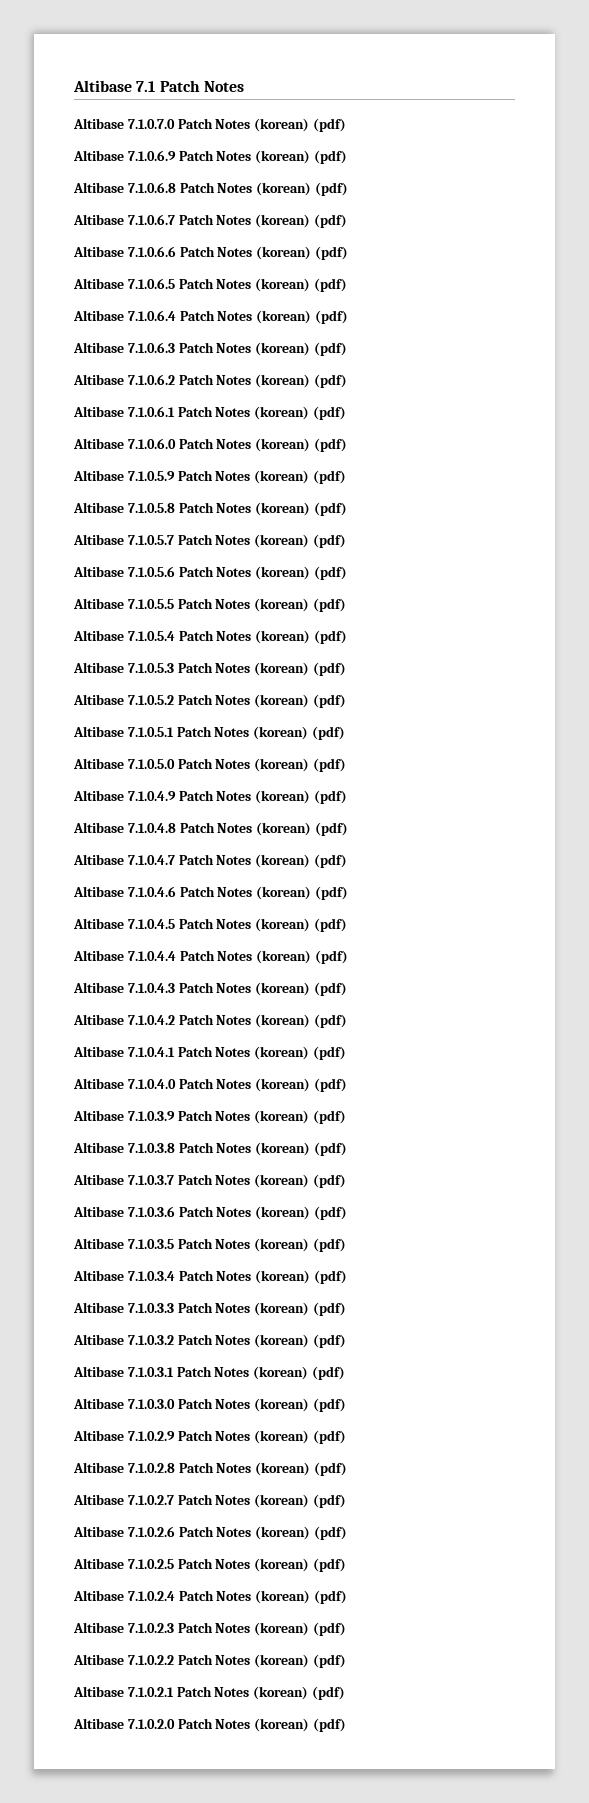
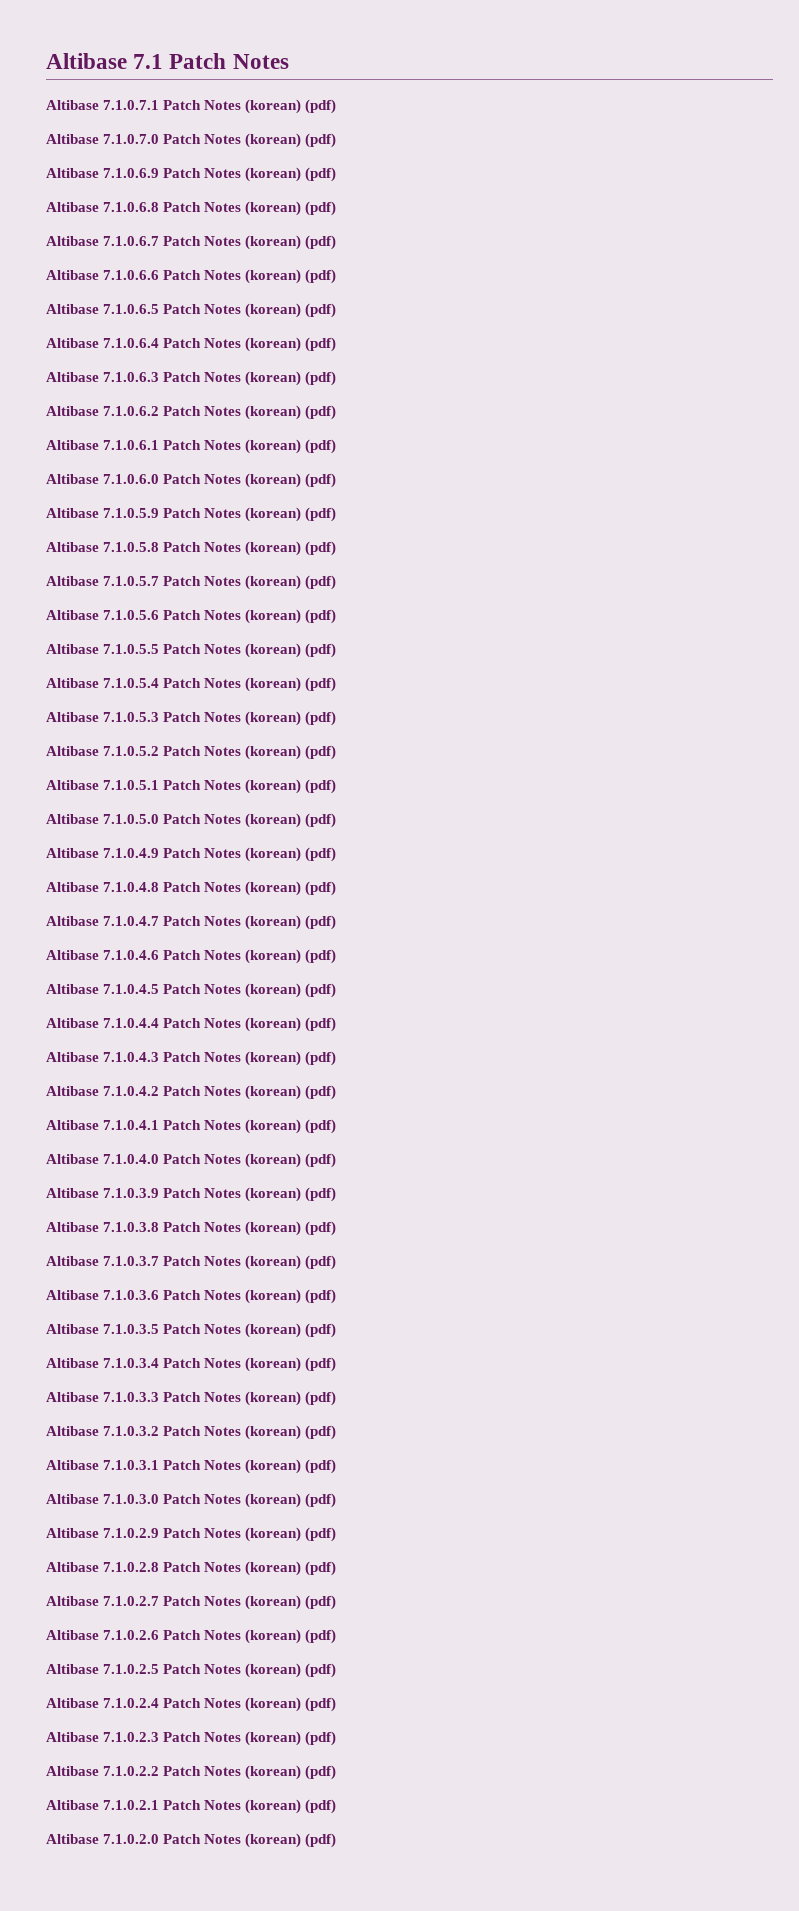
+ Altibase 7.1.0.7.1 Patch Notes (korean) (pdf)

